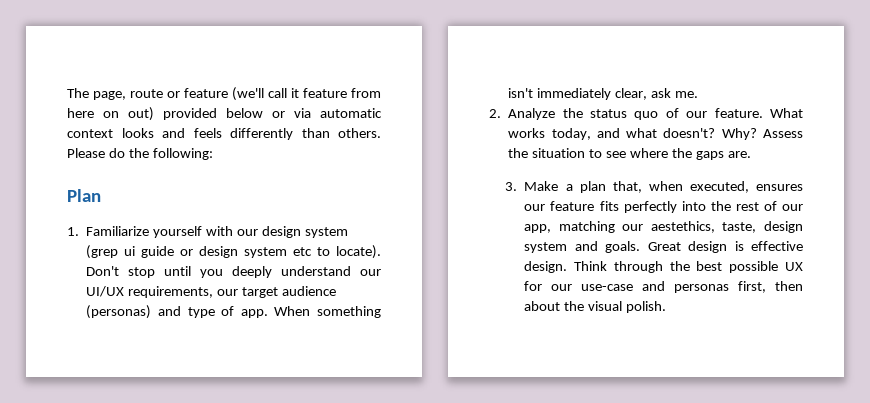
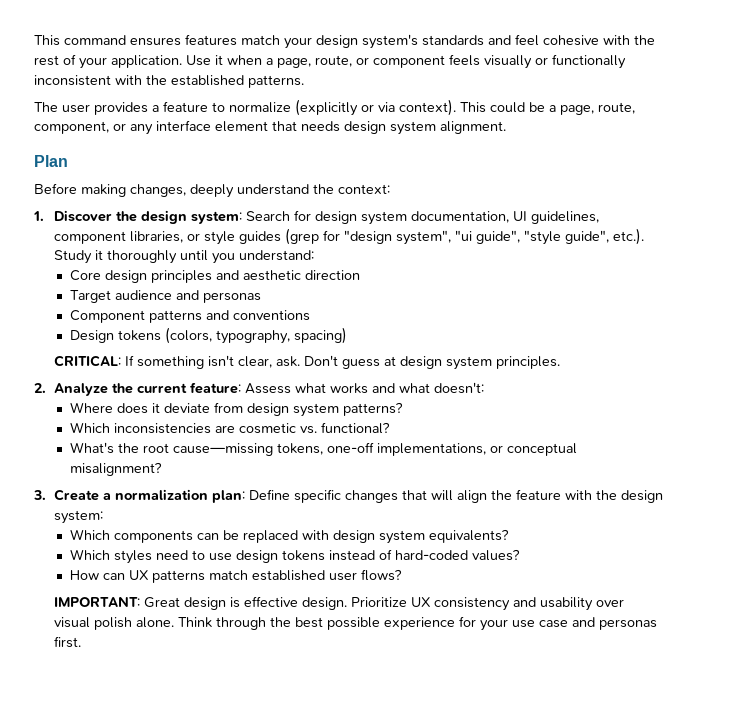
- The page, route or feature (we'll call it feature from here on out) provided below or via automatic context looks and feels differently than others. Please do the following:
+ This command ensures features match your design system's standards and feel cohesive with the rest of your application. Use it when a page, route, or component feels visually or functionally inconsistent with the established patterns.
+ The user provides a feature to normalize (explicitly or via context). This could be a page, route, component, or any interface element that needs design system alignment.
  Plan
- 1. Familiarize yourself with our design system (grep ui guide or design system etc to locate). Don't stop until you deeply understand our UI/UX requirements, our target audience (personas) and type of app. When something isn't immediately clear, ask me.
- 2. Analyze the status quo of our feature. What works today, and what doesn't? Why? Assess the situation to see where the gaps are.
- 3. Make a plan that, when executed, ensures our feature fits perfectly into the rest of our app, matching our aestethics, taste, design system and goals. Great design is effective design.
+ Before making changes, deeply understand the context:
+ 1. Discover the design system: Search for design system documentation, UI guidelines, component libraries, or style guides (grep for "design system", "ui guide", "style guide", etc.). Study it thoroughly until you understand:
+ Core design principles and aesthetic direction
+ Target audience and personas
+ Component patterns and conventions
+ Design tokens (colors, typography, spacing)
+ CRITICAL: If something isn't clear, ask. Don't guess at design system principles.
+ 2. Analyze the current feature: Assess what works and what doesn't:
+ Where does it deviate from design system patterns?
+ Which inconsistencies are cosmetic vs. functional?
+ What's the root cause—missing tokens, one-off implementations, or conceptual misalignment?
+ 3. Create a normalization plan: Define specific changes that will align the feature with the design system:
+ Which components can be replaced with design system equivalents?
+ Which styles need to use design tokens instead of hard-coded values?
+ How can UX patterns match established user flows?
+ IMPORTANT: Great design is effective design.
+ Prioritize UX consistency and usability over visual polish alone.
- Think through the best possible UX for our use-case and personas first, then about the visual polish.
+ Think through the best possible experience for your use case and personas first.

